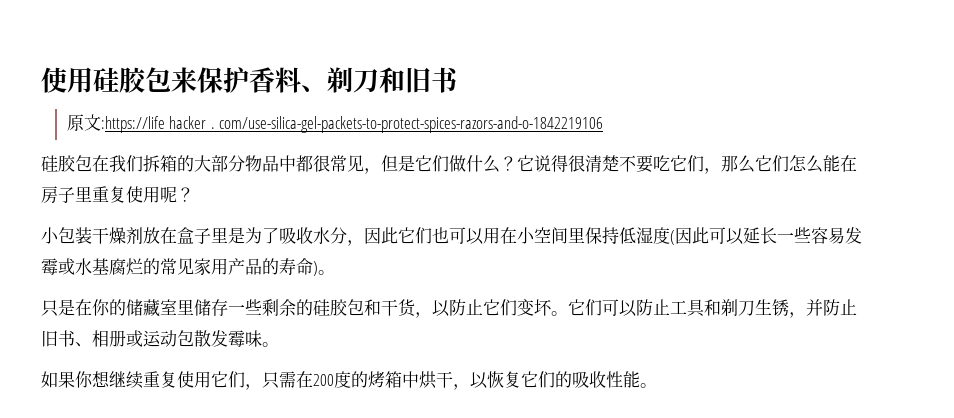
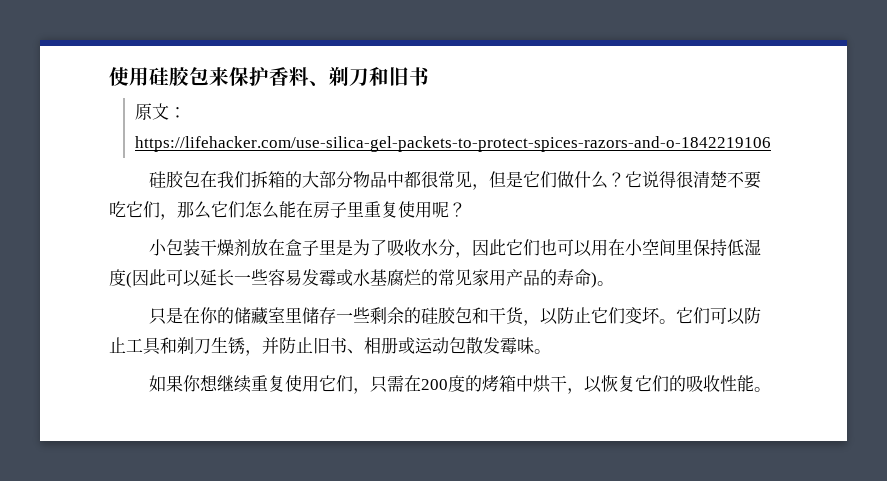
- 原文:https://life hacker . com/use-silica-gel-packets-to-protect-spices-razors-and-o-1842219106
+ 原文：https://lifehacker.com/use-silica-gel-packets-to-protect-spices-razors-and-o-1842219106

